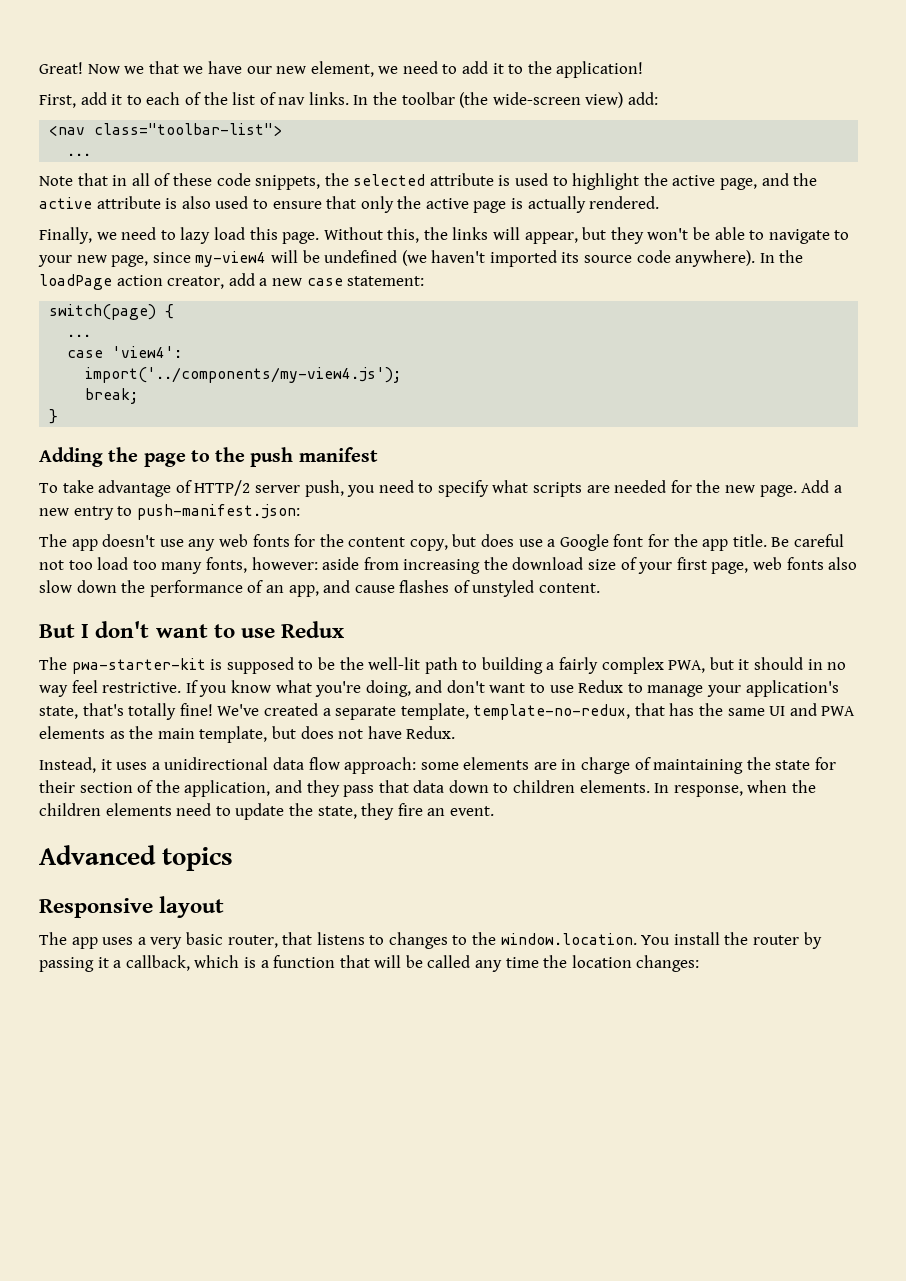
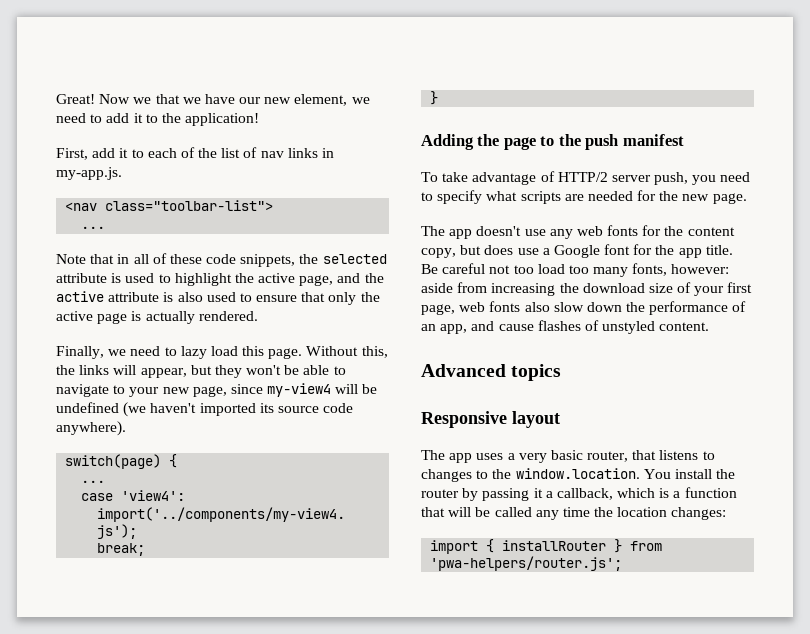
- First, add it to each of the list of nav links. In the toolbar (the wide-screen view) add:
+ First, add it to each of the list of nav links in my-app.js.
- In the loadPage action creator, add a new case statement:
- Add a new entry to push-manifest.json:
- But I don't want to use Redux
- The pwa-starter-kit is supposed to be the well-lit path to building a fairly complex PWA, but it should in no way feel restrictive. If you know what you're doing, and don't want to use Redux to manage your application's state, that's totally fine! We've created a separate template, template-no-redux, that has the same UI and PWA elements as the main template, but does not have Redux.
- Instead, it uses a unidirectional data flow approach: some elements are in charge of maintaining the state for their section of the application, and they pass that data down to children elements. In response, when the children elements need to update the state, they fire an event.
+ import { installRouter } from 'pwa-helpers/router.js';

